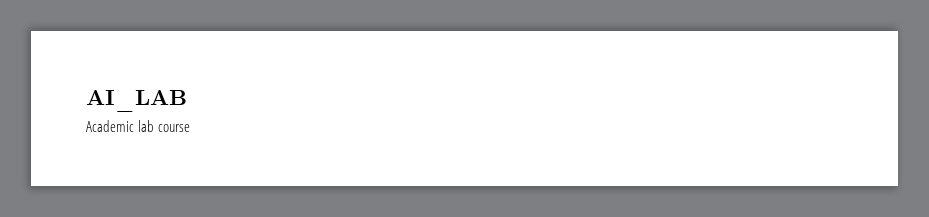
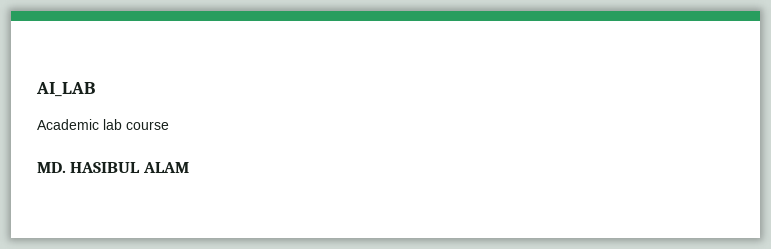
+ MD. HASIBUL ALAM

